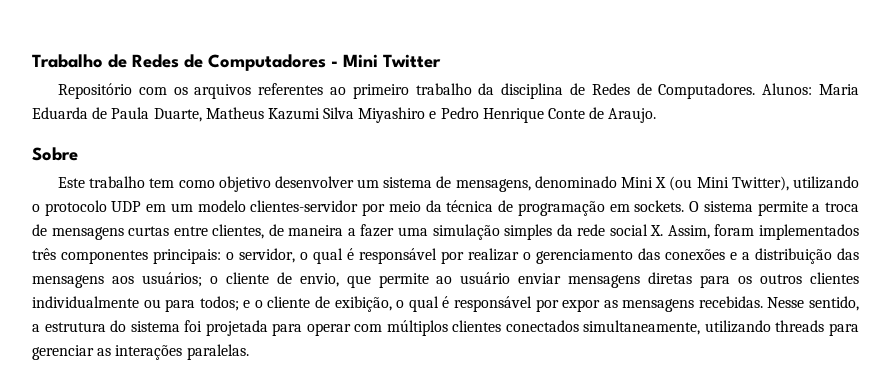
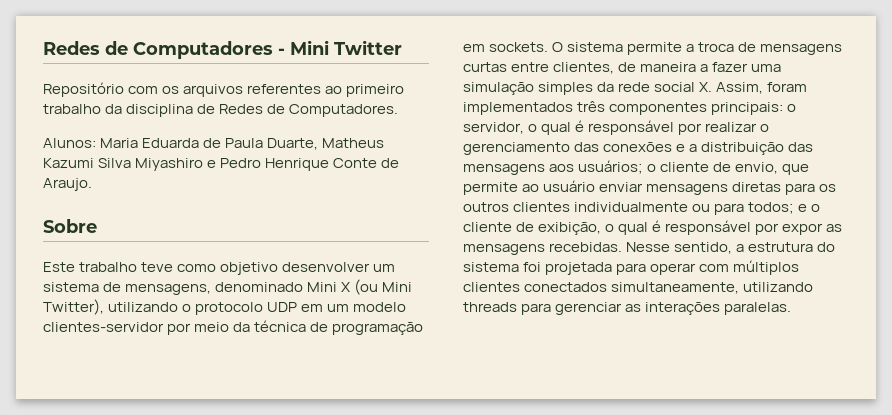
- Trabalho de Redes de Computadores - Mini Twitter
+ Redes de Computadores - Mini Twitter
- Repositório com os arquivos referentes ao primeiro trabalho da disciplina de Redes de Computadores. Alunos: Maria Eduarda de Paula Duarte, Matheus Kazumi Silva Miyashiro e Pedro Henrique Conte de Araujo.
+ Repositório com os arquivos referentes ao primeiro trabalho da disciplina de Redes de Computadores.
+ Alunos: Maria Eduarda de Paula Duarte, Matheus Kazumi Silva Miyashiro e Pedro Henrique Conte de Araujo.
- Este trabalho tem como objetivo desenvolver um sistema de mensagens, denominado Mini X (ou Mini Twitter), utilizando o protocolo UDP em um modelo clientes-servidor por meio da técnica de programação em sockets.
+ Este trabalho teve como objetivo desenvolver um sistema de mensagens, denominado Mini X (ou Mini Twitter), utilizando o protocolo UDP em um modelo clientes-servidor por meio da técnica de programação em sockets.

